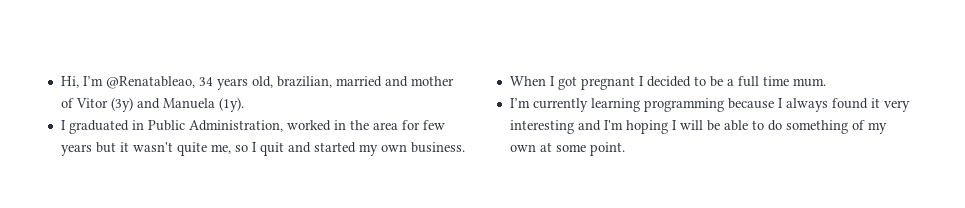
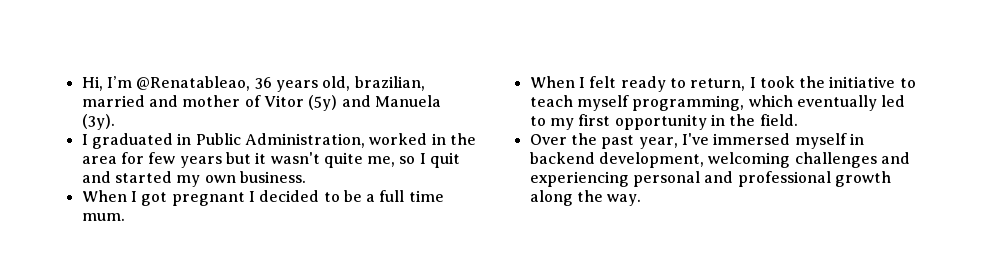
- Hi, I’m @Renatableao, 34 years old, brazilian, married and mother of Vitor (3y) and Manuela (1y).
+ Hi, I’m @Renatableao, 36 years old, brazilian, married and mother of Vitor (5y) and Manuela (3y).
- I’m currently learning programming because I always found it very interesting and I'm hoping I will be able to do something of my own at some point.
+ When I felt ready to return, I took the initiative to teach myself programming, which eventually led to my first opportunity in the field.
+ Over the past year, I've immersed myself in backend development, welcoming challenges and experiencing personal and professional growth along the way.

